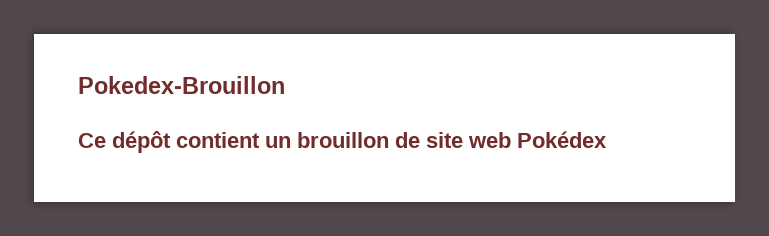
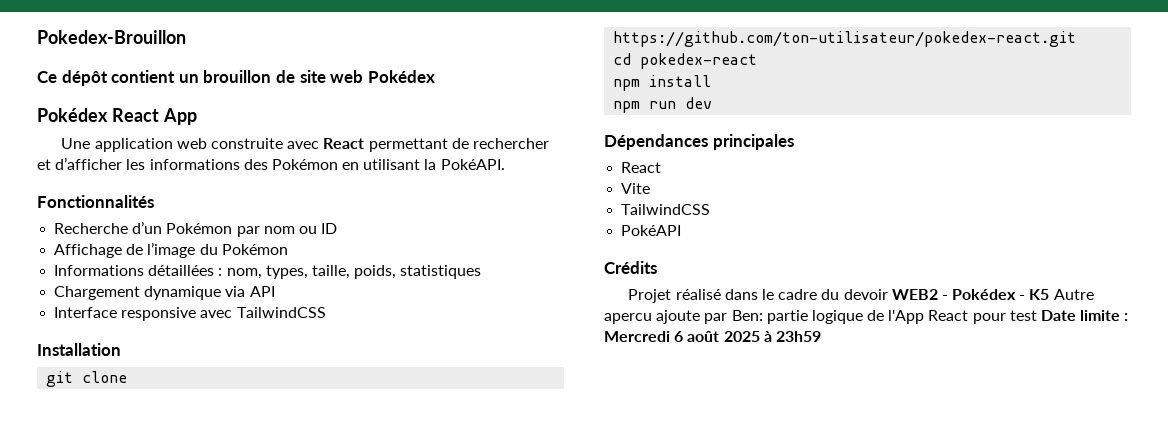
+ Pokédex React App
+ Une application web construite avec React permettant de rechercher et d’afficher les informations des Pokémon en utilisant la PokéAPI.
+ Fonctionnalités
+ Recherche d’un Pokémon par nom ou ID
+ Affichage de l’image du Pokémon
+ Informations détaillées : nom, types, taille, poids, statistiques
+ Chargement dynamique via API
+ Interface responsive avec TailwindCSS
+ Installation
+ git clone https://github.com/ton-utilisateur/pokedex-react.git
+ cd pokedex-react
+ npm install
+ npm run dev
+ Dépendances principales
+ React
+ Vite
+ TailwindCSS
+ PokéAPI
+ Crédits
+ Projet réalisé dans le cadre du devoir WEB2 - Pokédex - K5 Autre apercu ajoute par Ben: partie logique de l'App React pour test Date limite : Mercredi 6 août 2025 à 23h59

